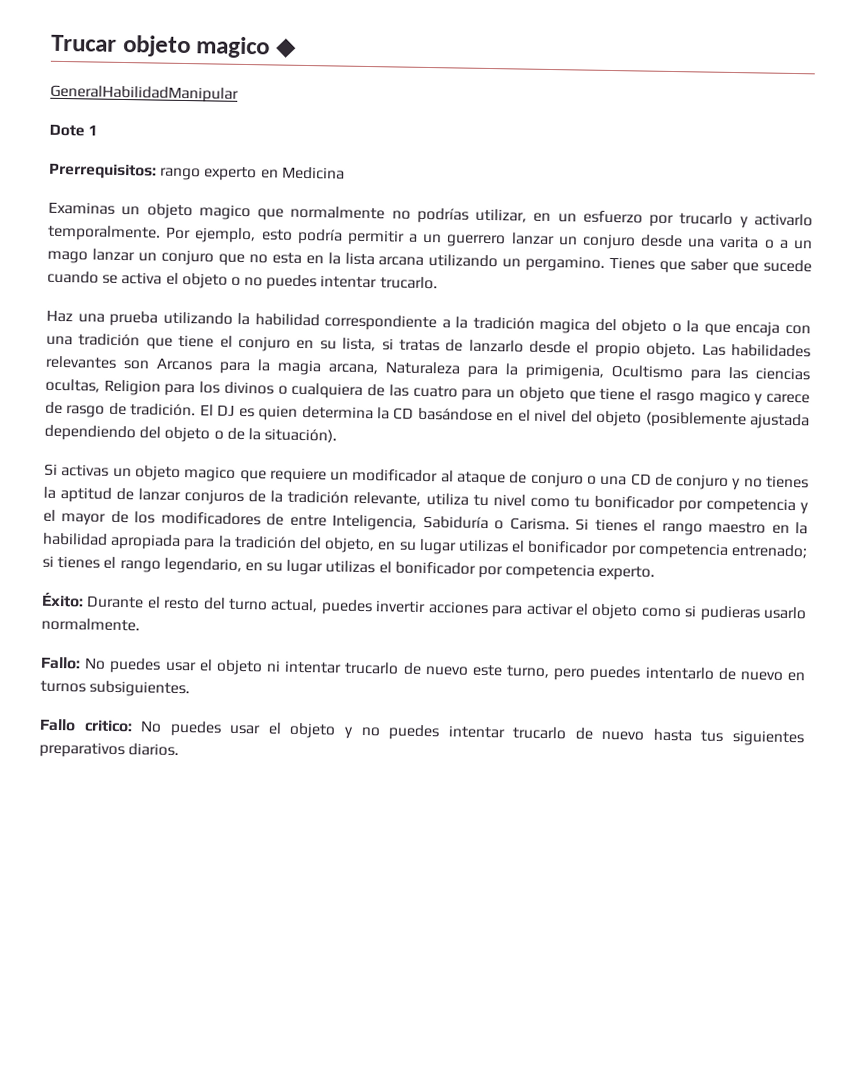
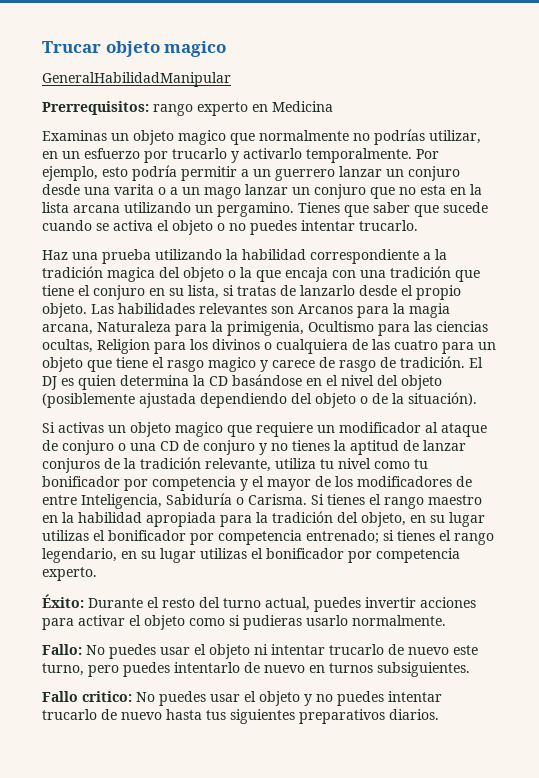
- Trucar objeto magico ◆
+ Trucar objeto magico
- Dote 1

